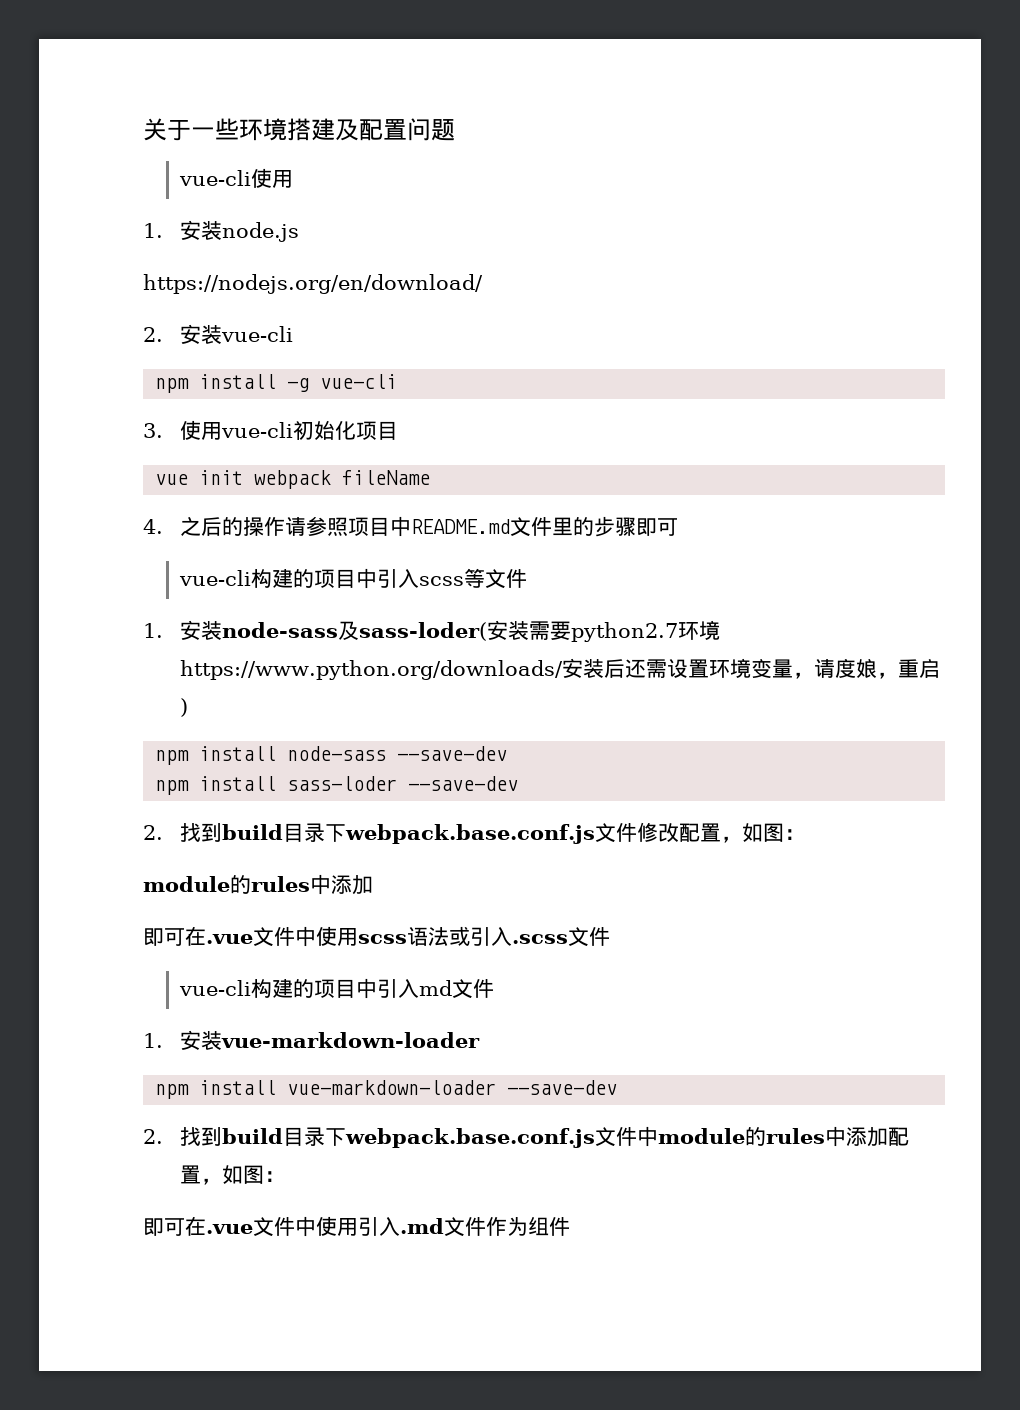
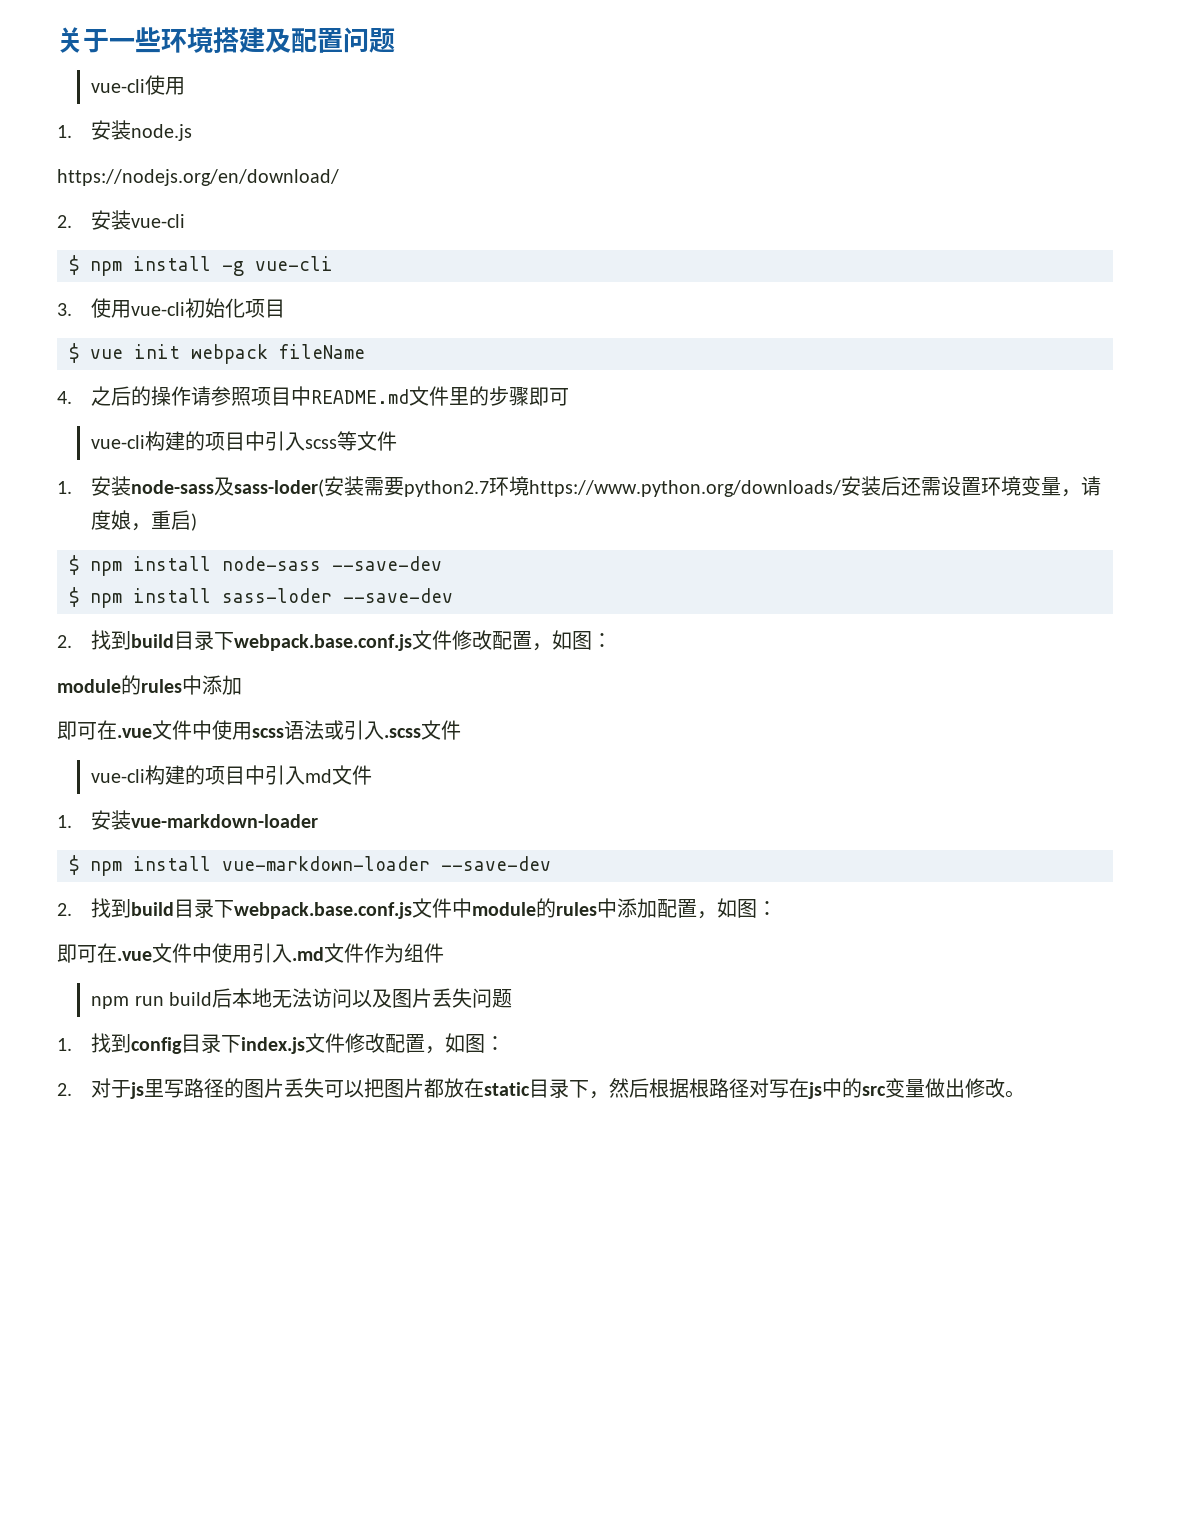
- npm install -g vue-cli
+ $ npm install -g vue-cli
- vue init webpack fileName
+ $ vue init webpack fileName
- npm install node-sass --save-dev
+ $ npm install node-sass --save-dev
- npm install sass-loder --save-dev
+ $ npm install sass-loder --save-dev
- npm install vue-markdown-loader --save-dev
+ $ npm install vue-markdown-loader --save-dev
+ npm run build后本地无法访问以及图片丢失问题
+ 1.找到config目录下index.js文件修改配置，如图：
+ 2.对于js里写路径的图片丢失可以把图片都放在static目录下，然后根据根路径对写在js中的src变量做出修改。

